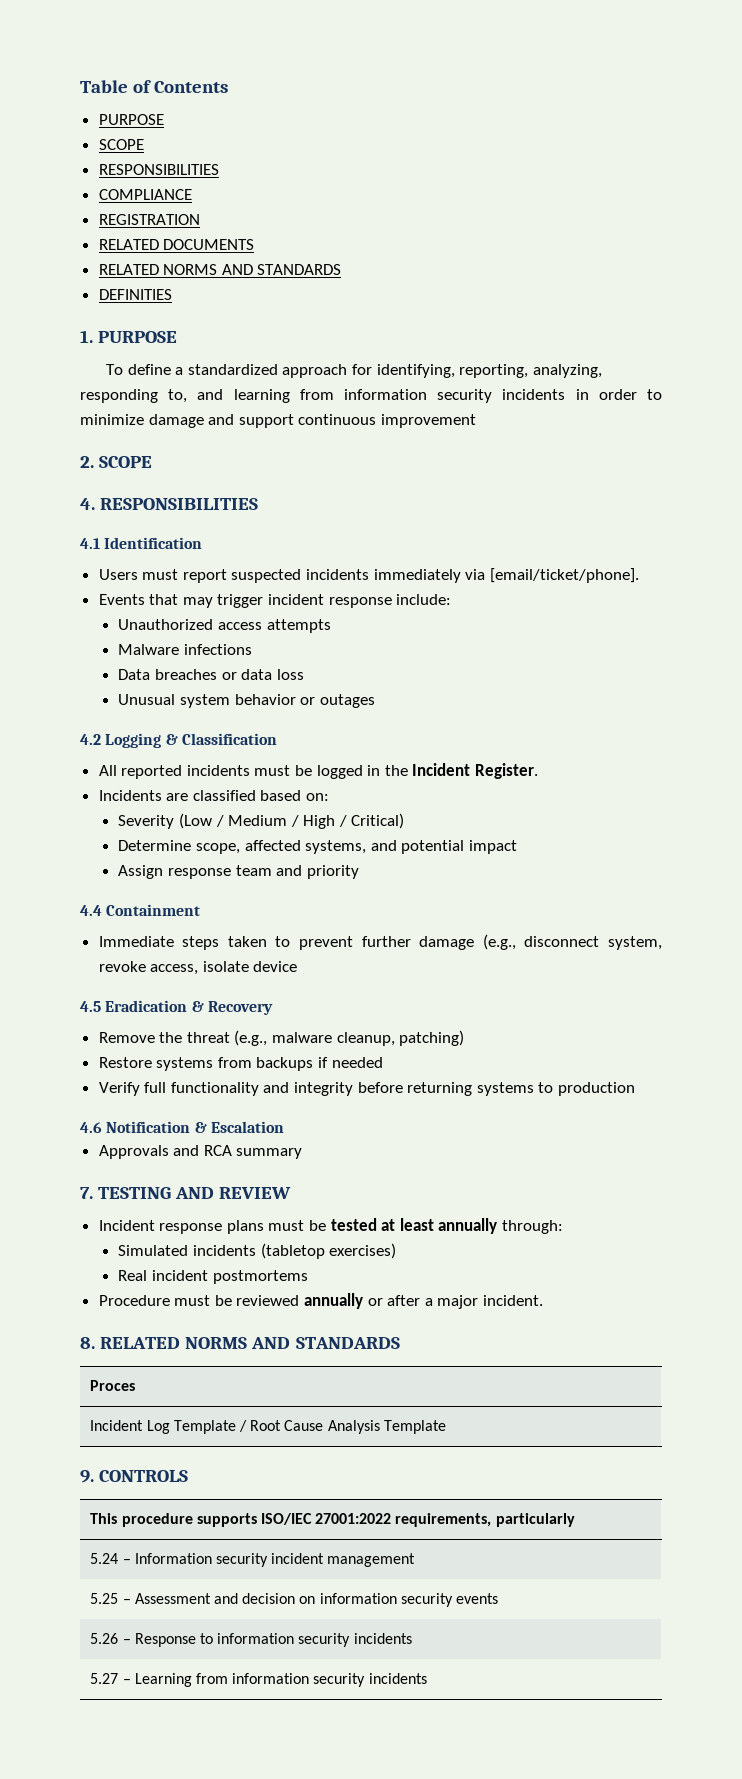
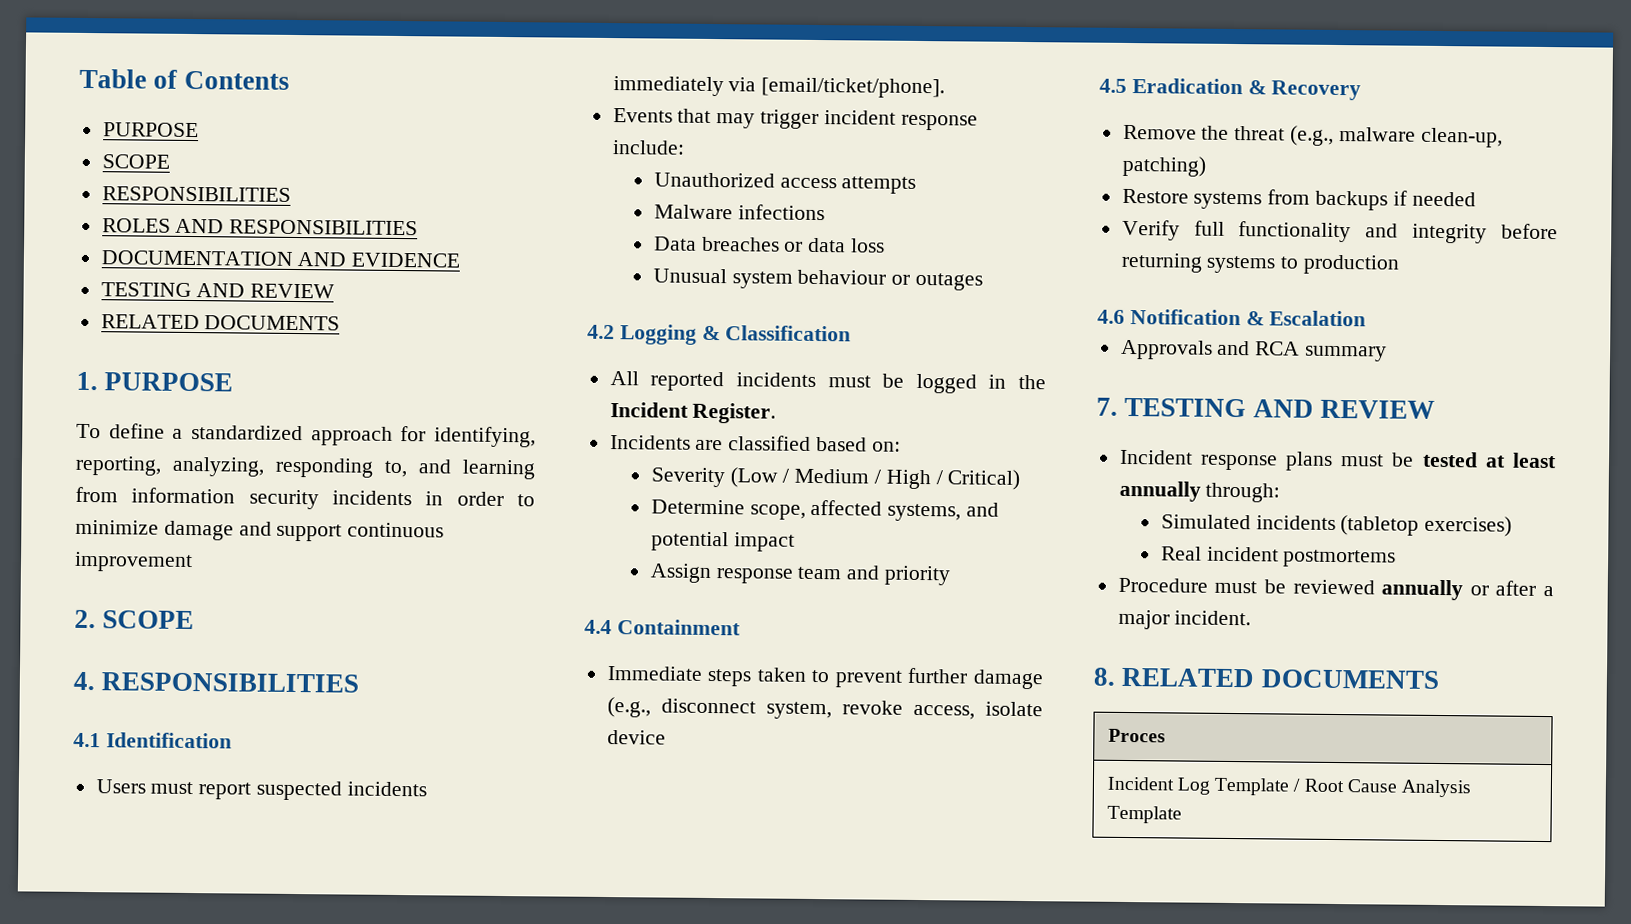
- COMPLIANCE
- REGISTRATION
+ ROLES AND RESPONSIBILITIES
+ DOCUMENTATION AND EVIDENCE
+ TESTING AND REVIEW
  RELATED DOCUMENTS
- RELATED NORMS AND STANDARDS
- DEFINITIES
- Unusual system behavior or outages
+ Unusual system behaviour or outages
- Remove the threat (e.g., malware cleanup, patching)
+ Remove the threat (e.g., malware clean-up, patching)
- 8. RELATED NORMS AND STANDARDS
+ 8. RELATED DOCUMENTS
- 9. CONTROLS
- This procedure supports ISO/IEC 27001:2022 requirements, particularly
- 5.24 – Information security incident management
- 5.25 – Assessment and decision on information security events
- 5.26 – Response to information security incidents
- 5.27 – Learning from information security incidents

